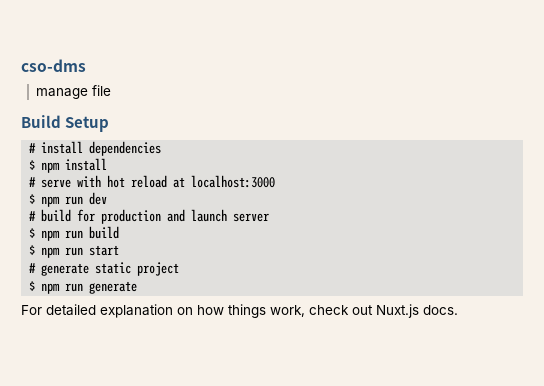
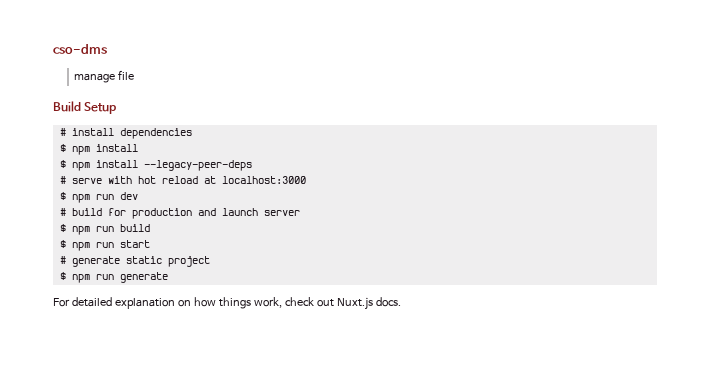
+ $ npm install --legacy-peer-deps

